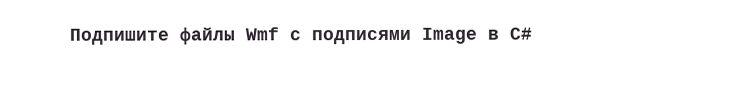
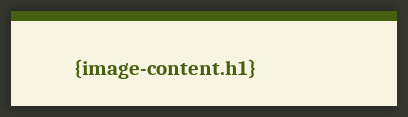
- Подпишите файлы Wmf с подписями Image в C#
+ {image-content.h1}

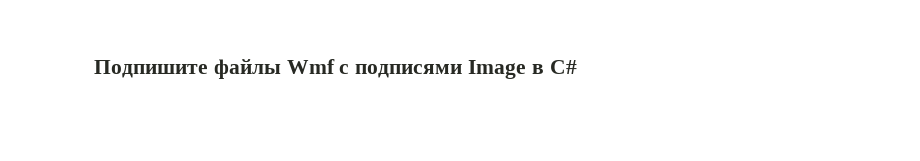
- {image-content.h1}
+ Подпишите файлы Wmf с подписями Image в C#

